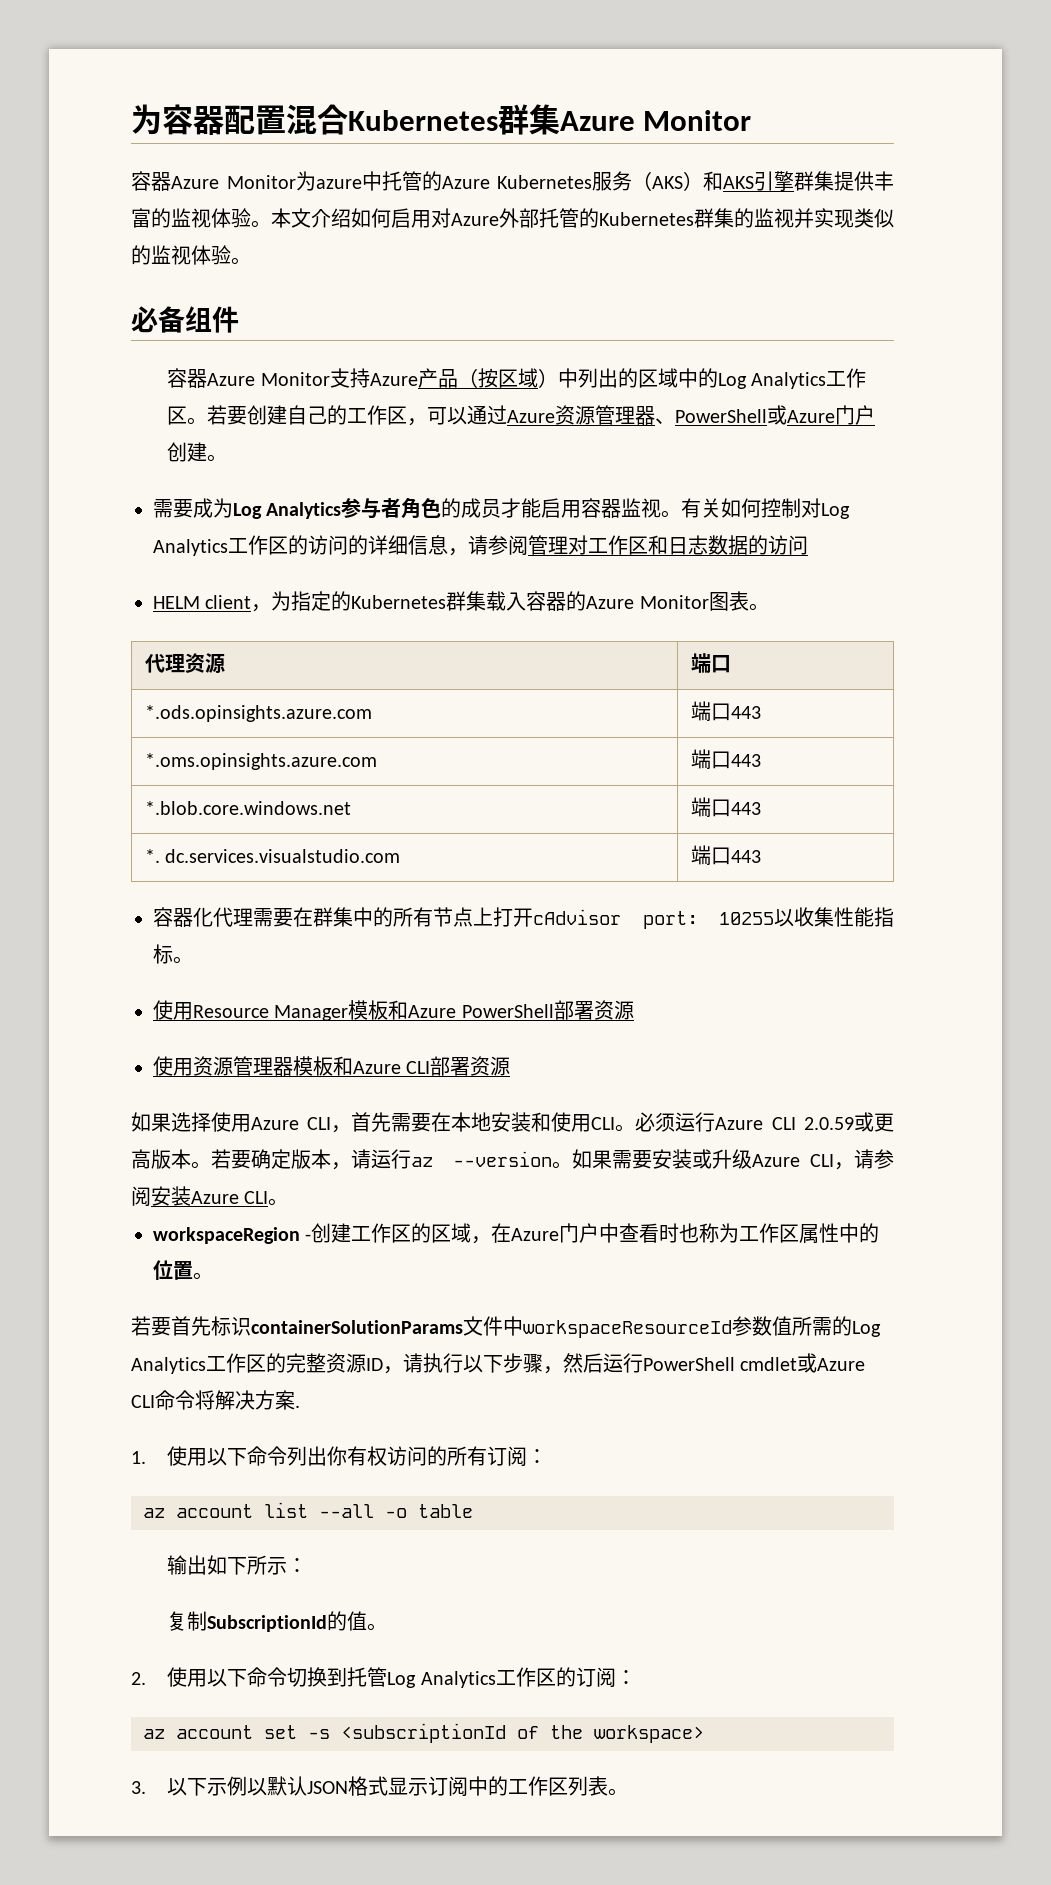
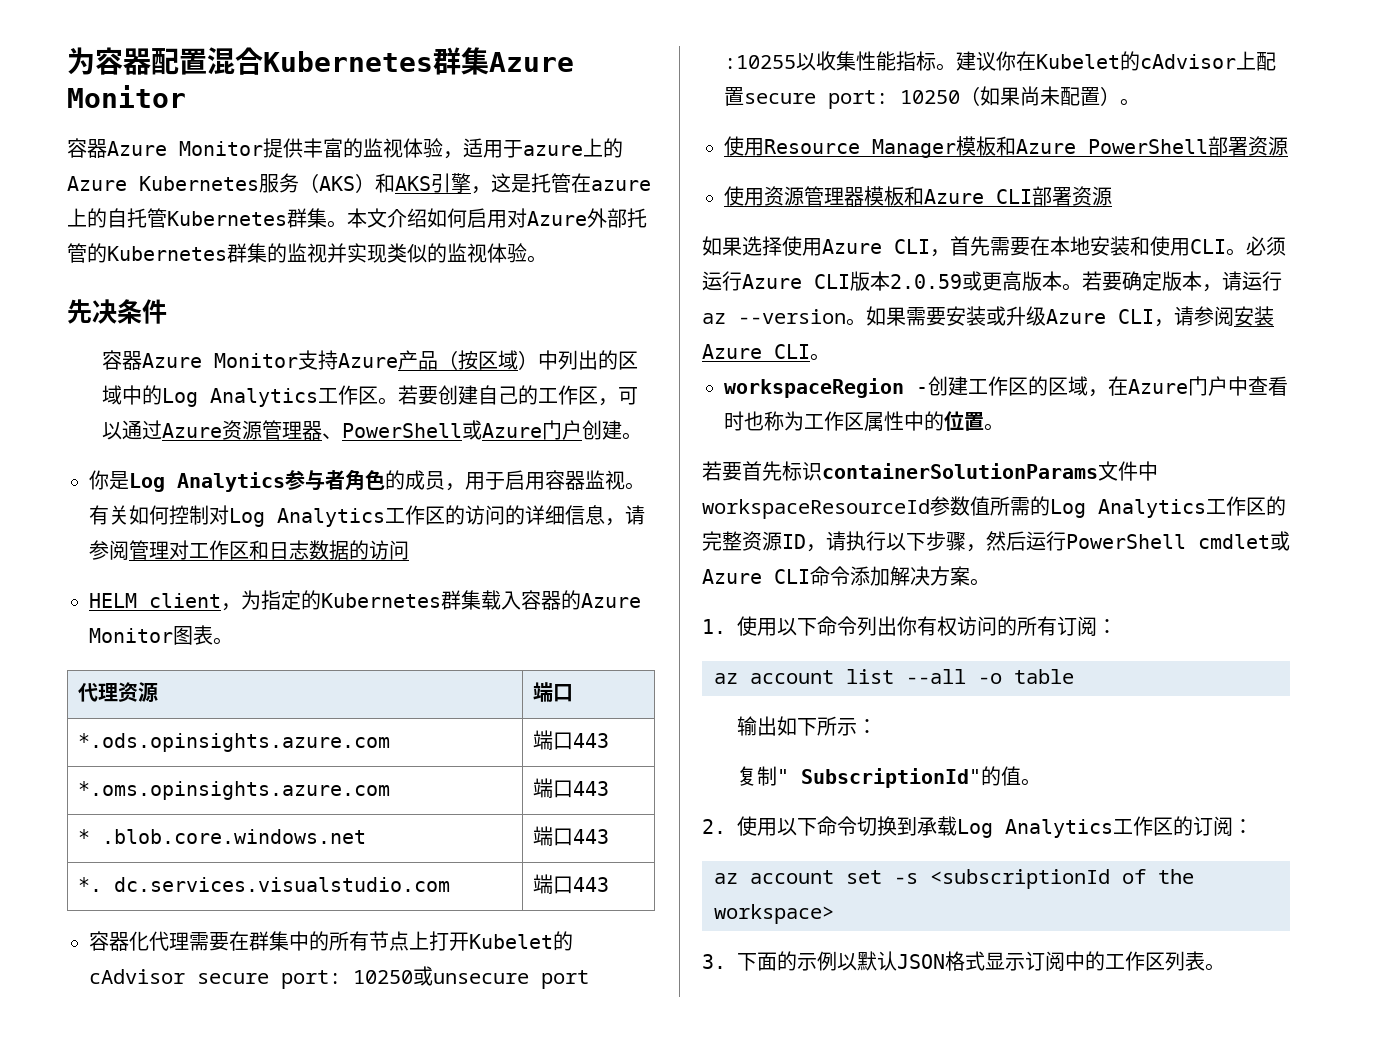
- 容器Azure Monitor为azure中托管的Azure Kubernetes服务（AKS）和AKS引擎群集提供丰富的监视体验。
+ 容器Azure Monitor提供丰富的监视体验，适用于azure上的Azure Kubernetes服务（AKS）和AKS引擎，这是托管在azure上的自托管Kubernetes群集。
- 必备组件
+ 先决条件
- 需要成为Log Analytics参与者角色的成员才能启用容器监视。
+ 你是Log Analytics参与者角色的成员，用于启用容器监视。
- *.blob.core.windows.net | 端口443
+ * .blob.core.windows.net | 端口443
- 容器化代理需要在群集中的所有节点上打开cAdvisor port: 10255以收集性能指标。
+ 容器化代理需要在群集中的所有节点上打开Kubelet的cAdvisor secure port: 10250或unsecure port :10255以收集性能指标。建议你在Kubelet的cAdvisor上配置secure port: 10250（如果尚未配置）。
- 必须运行Azure CLI 2.0.59或更高版本。
+ 必须运行Azure CLI版本2.0.59或更高版本。
- 若要首先标识containerSolutionParams文件中workspaceResourceId参数值所需的Log Analytics工作区的完整资源ID，请执行以下步骤，然后运行PowerShell cmdlet或Azure CLI命令将解决方案.
+ 若要首先标识containerSolutionParams文件中workspaceResourceId参数值所需的Log Analytics工作区的完整资源ID，请执行以下步骤，然后运行PowerShell cmdlet或Azure CLI命令添加解决方案。
- 复制SubscriptionId的值。
+ 复制" SubscriptionId"的值。
- 2.使用以下命令切换到托管Log Analytics工作区的订阅：
+ 2.使用以下命令切换到承载Log Analytics工作区的订阅：
- 3.以下示例以默认JSON格式显示订阅中的工作区列表。
+ 3.下面的示例以默认JSON格式显示订阅中的工作区列表。

